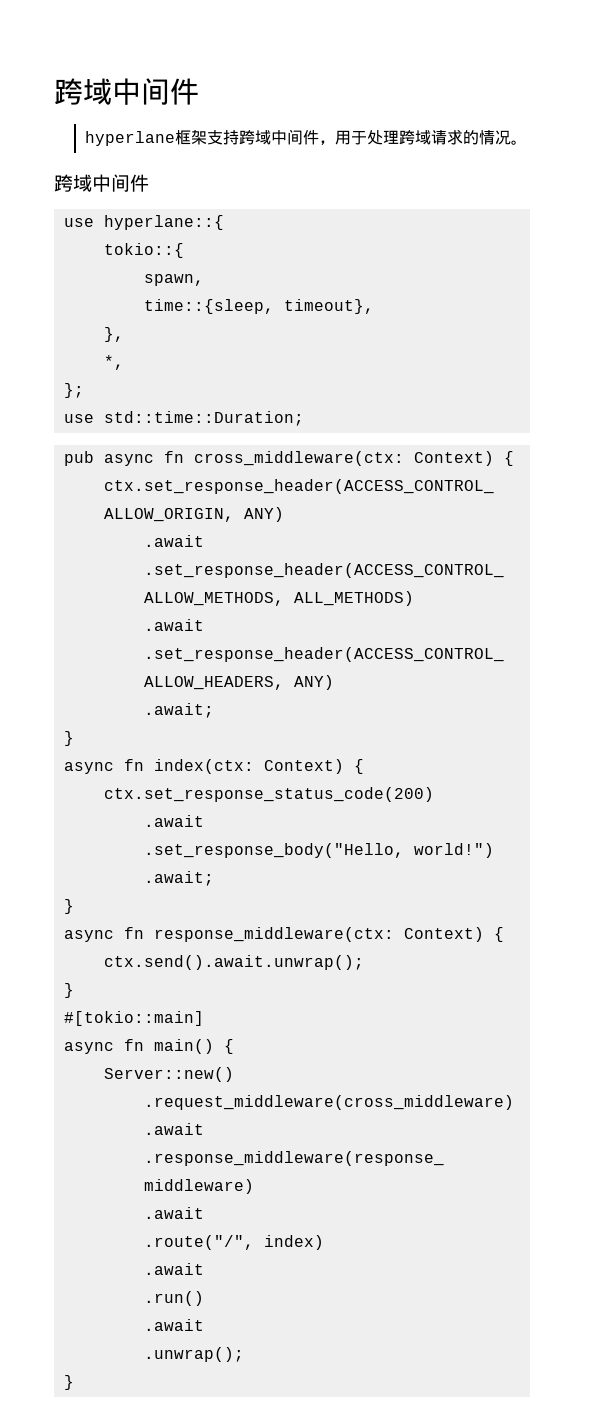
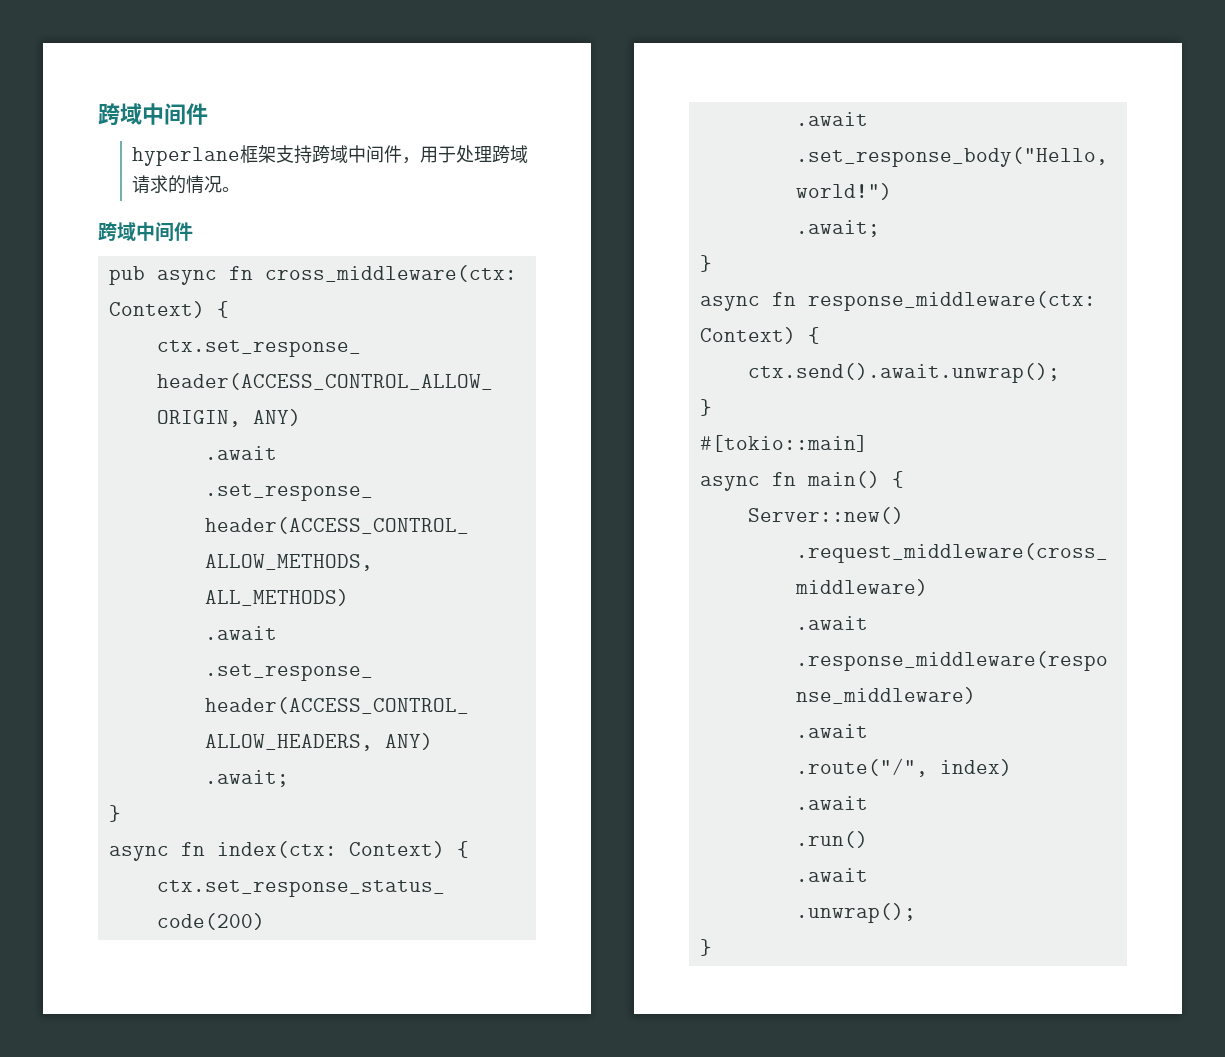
- use hyperlane::{
- tokio::{
- spawn,
- time::{sleep, timeout},
- },
- *,
- };
- use std::time::Duration;

